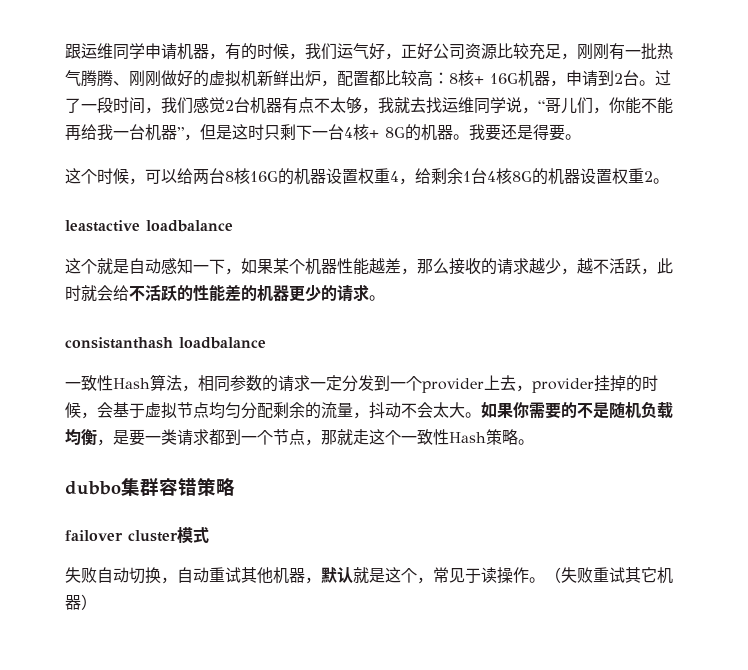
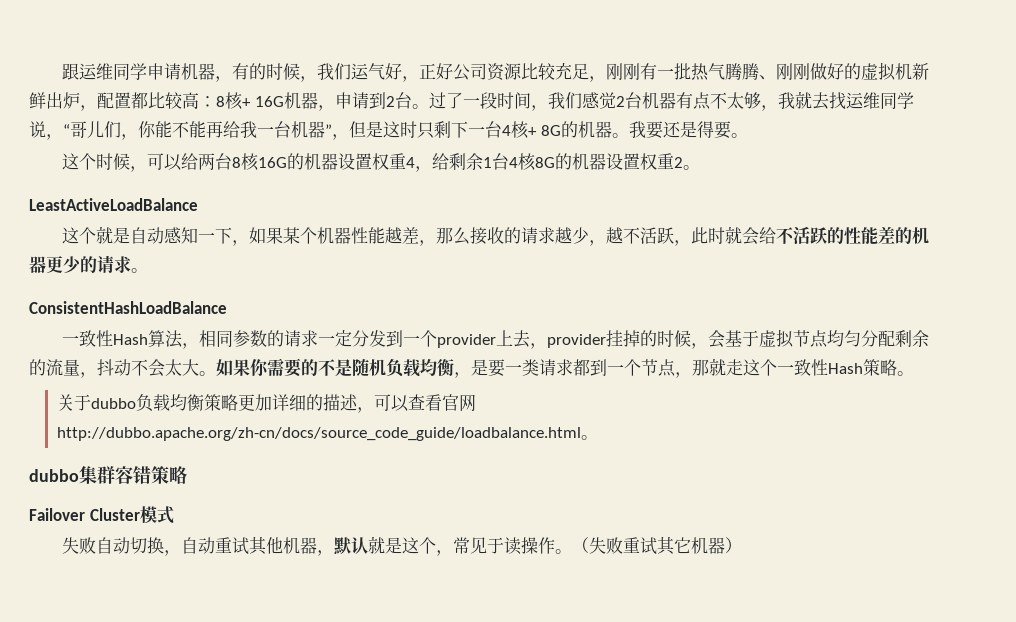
- leastactive loadbalance
+ LeastActiveLoadBalance
- consistanthash loadbalance
+ ConsistentHashLoadBalance
+ 关于dubbo负载均衡策略更加详细的描述，可以查看官网http://dubbo.apache.org/zh-cn/docs/source_code_guide/loadbalance.html。
- failover cluster模式
+ Failover Cluster模式

